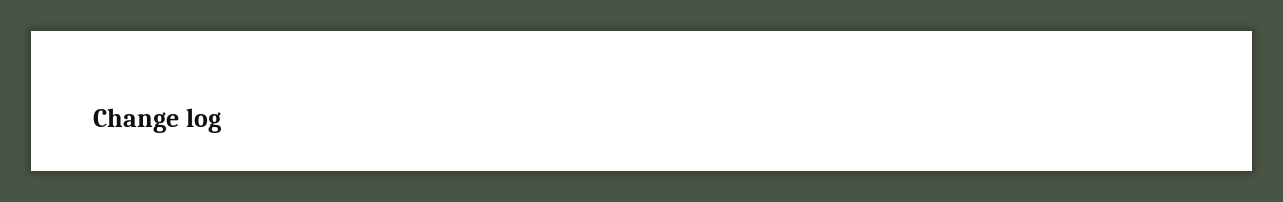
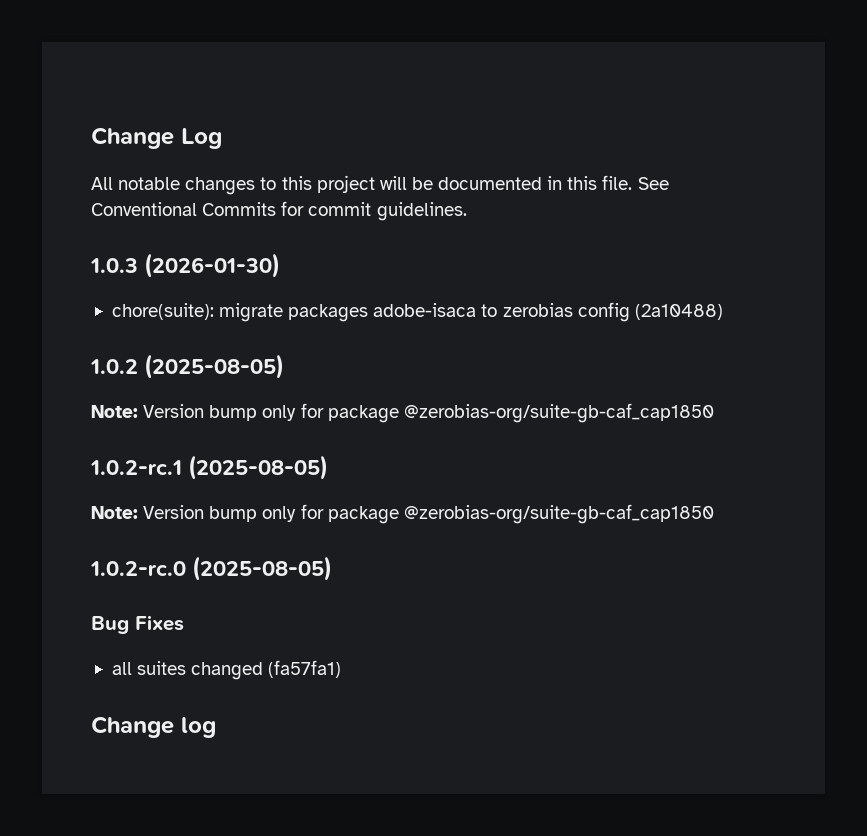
+ Change Log
+ All notable changes to this project will be documented in this file. See Conventional Commits for commit guidelines.
+ 1.0.3 (2026-01-30)
+ chore(suite): migrate packages adobe-isaca to zerobias config (2a10488)
+ 1.0.2 (2025-08-05)
+ Note: Version bump only for package @zerobias-org/suite-gb-caf_cap1850
+ 1.0.2-rc.1 (2025-08-05)
+ Note: Version bump only for package @zerobias-org/suite-gb-caf_cap1850
+ 1.0.2-rc.0 (2025-08-05)
+ Bug Fixes
+ all suites changed (fa57fa1)

